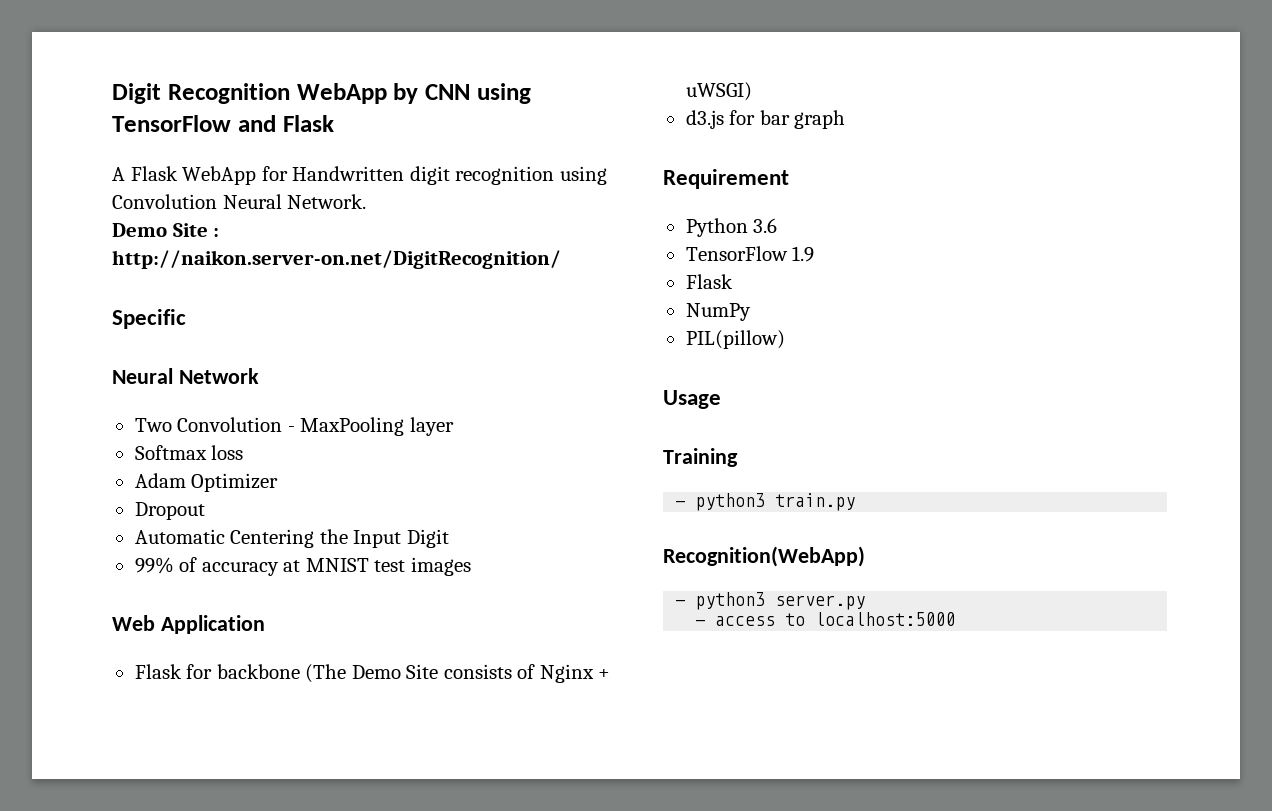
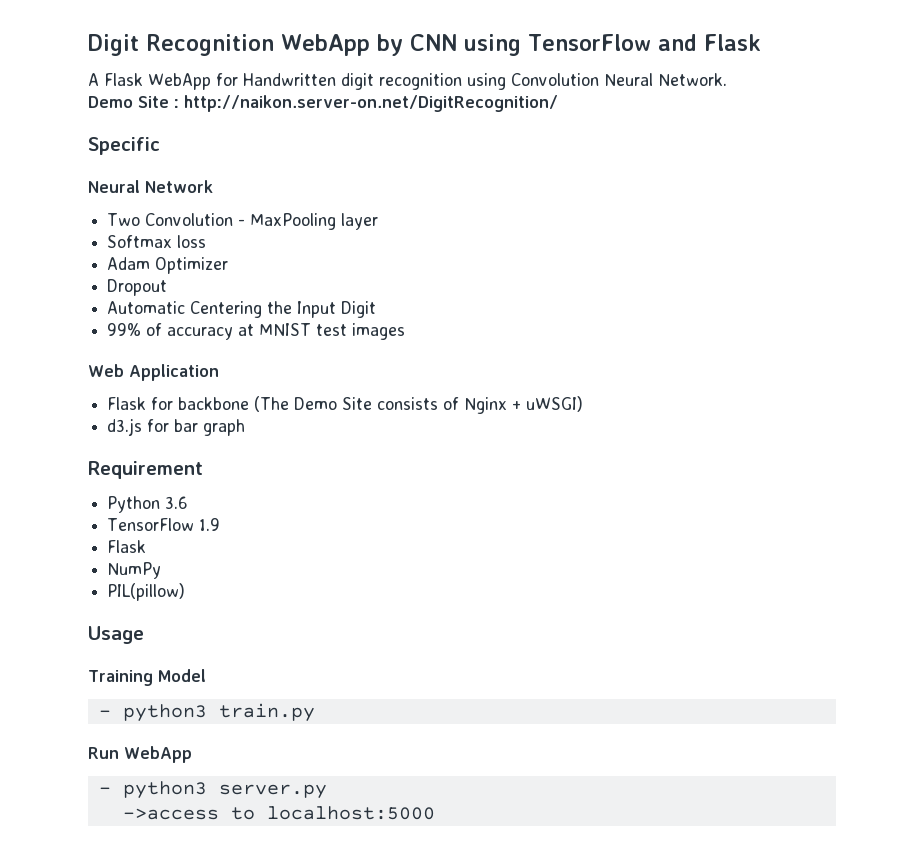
- Training
+ Training Model
- Recognition(WebApp)
+ Run WebApp
- - access to localhost:5000
+ ->access to localhost:5000

